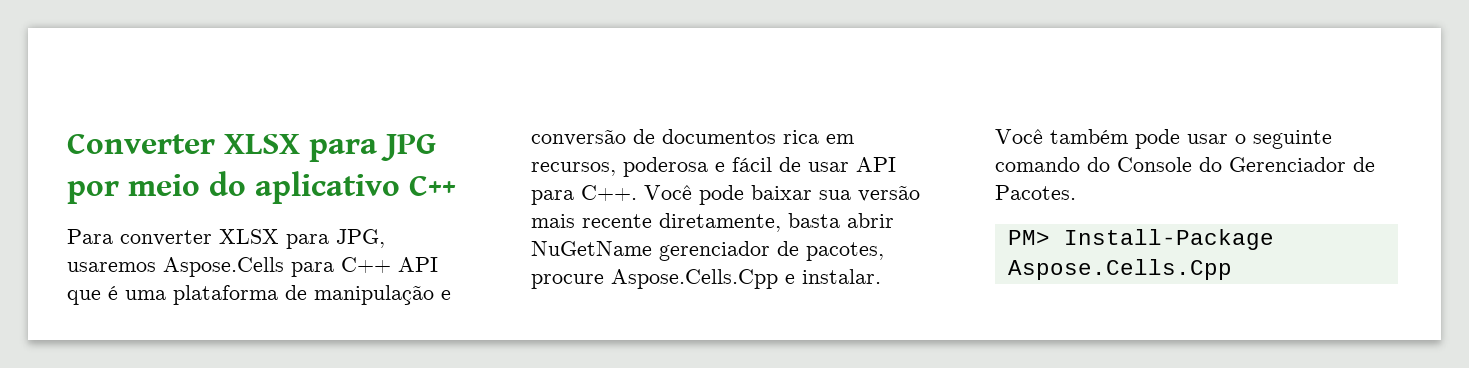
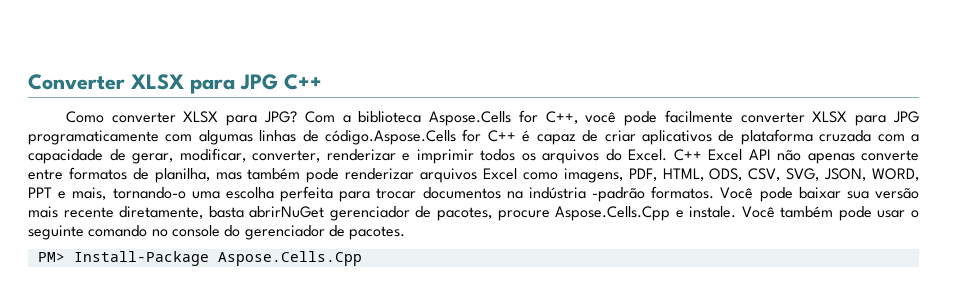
- Converter XLSX para JPG por meio do aplicativo C++
+ Converter XLSX para JPG C++
- Para converter XLSX para JPG, usaremos Aspose.Cells para C++ API que é uma plataforma de manipulação e conversão de documentos rica em recursos, poderosa e fácil de usar API para C++. Você pode baixar sua versão mais recente diretamente, basta abrir NuGetName gerenciador de pacotes, procure Aspose.Cells.Cpp e instalar.
+ Como converter XLSX para JPG? Com a biblioteca Aspose.Cells for C++, você pode facilmente converter XLSX para JPG programaticamente com algumas linhas de código.Aspose.Cells for C++ é capaz de criar aplicativos de plataforma cruzada com a capacidade de gerar, modificar, converter, renderizar e imprimir todos os arquivos do Excel. C++ Excel API não apenas converte entre formatos de planilha, mas também pode renderizar arquivos Excel como imagens, PDF, HTML, ODS, CSV, SVG, JSON, WORD, PPT e mais, tornando-o uma escolha perfeita para trocar documentos na indústria -padrão formatos. Você pode baixar sua versão mais recente diretamente, basta abrirNuGet gerenciador de pacotes, procure Aspose.Cells.Cpp e instale.
- Você também pode usar o seguinte comando do Console do Gerenciador de Pacotes.
+ Você também pode usar o seguinte comando no console do gerenciador de pacotes.

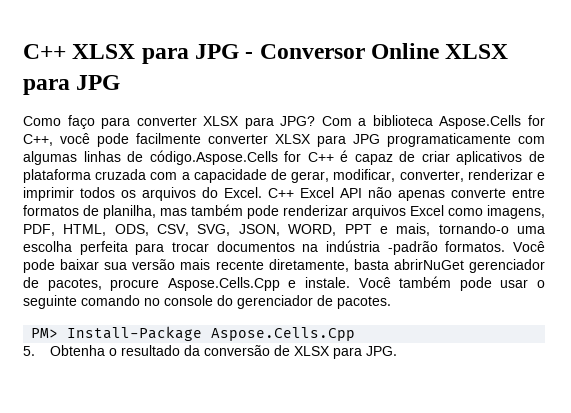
- Converter XLSX para JPG C++
+ C++ XLSX para JPG - Conversor Online XLSX para JPG
- Como converter XLSX para JPG?
+ Como faço para converter XLSX para JPG?
+ 5. Obtenha o resultado da conversão de XLSX para JPG.

